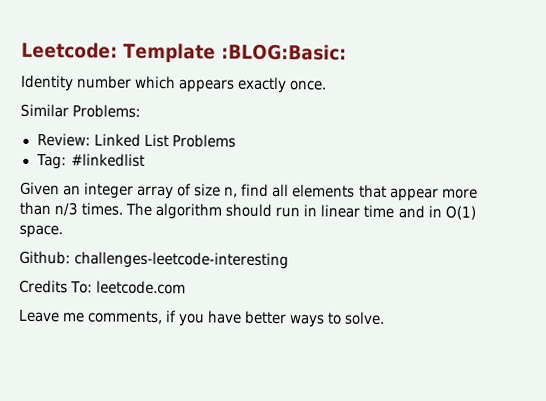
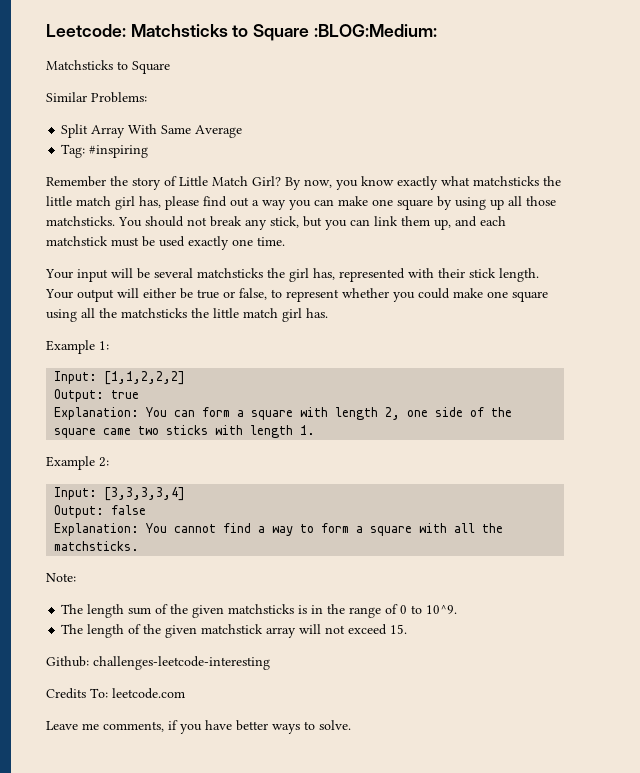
- Leetcode: Template :BLOG:Basic:
- Identity number which appears exactly once.
+ Leetcode: Matchsticks to Square :BLOG:Medium:
+ Matchsticks to Square
  Similar Problems:
- Review: Linked List Problems
- Tag: #linkedlist
- Given an integer array of size n, find all elements that appear more than n/3 times. The algorithm should run in linear time and in O(1) space.
+ Split Array With Same Average
+ Tag: #inspiring
+ Remember the story of Little Match Girl? By now, you know exactly what matchsticks the little match girl has, please find out a way you can make one square by using up all those matchsticks. You should not break any stick, but you can link them up, and each matchstick must be used exactly one time.
+ Your input will be several matchsticks the girl has, represented with their stick length. Your output will either be true or false, to represent whether you could make one square using all the matchsticks the little match girl has.
+ Example 1:
+ Input: [1,1,2,2,2]
+ Output: true
+ Explanation: You can form a square with length 2, one side of the square came two sticks with length 1.
+ Example 2:
+ Input: [3,3,3,3,4]
+ Output: false
+ Explanation: You cannot find a way to form a square with all the matchsticks.
+ Note:
+ The length sum of the given matchsticks is in the range of 0 to 10^9.
+ The length of the given matchstick array will not exceed 15.

